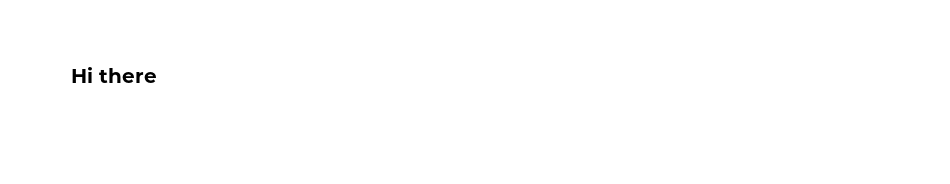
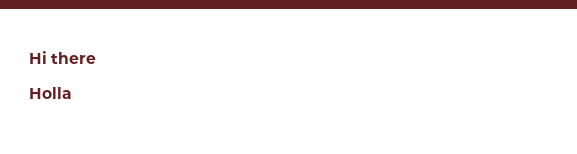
+ Holla

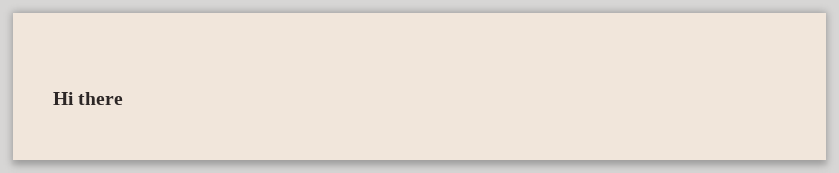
- Holla

